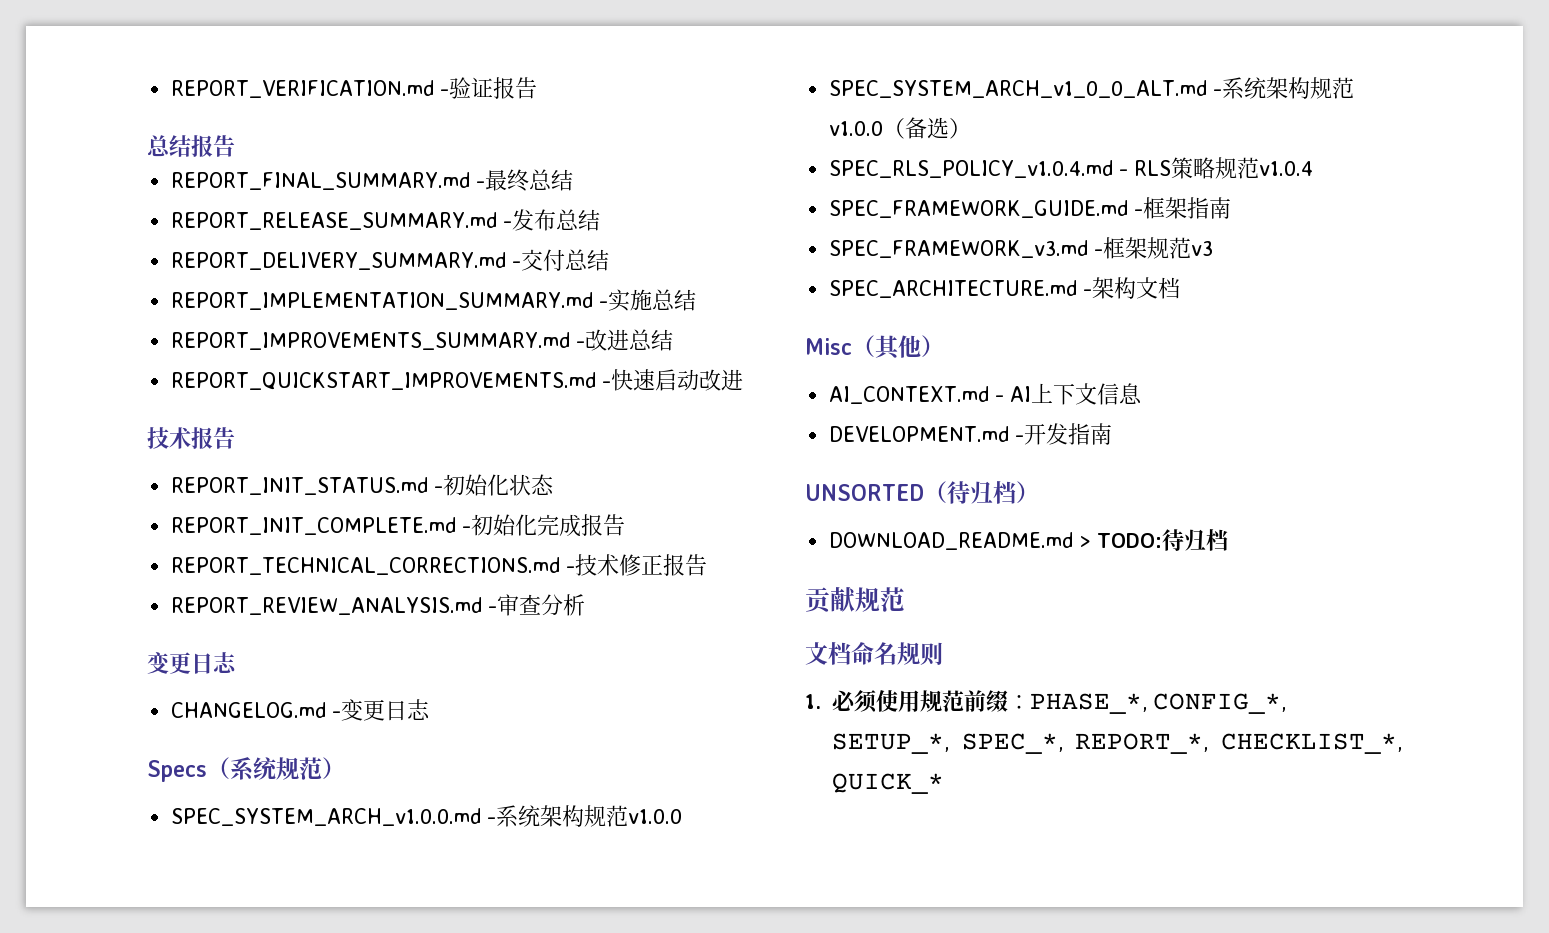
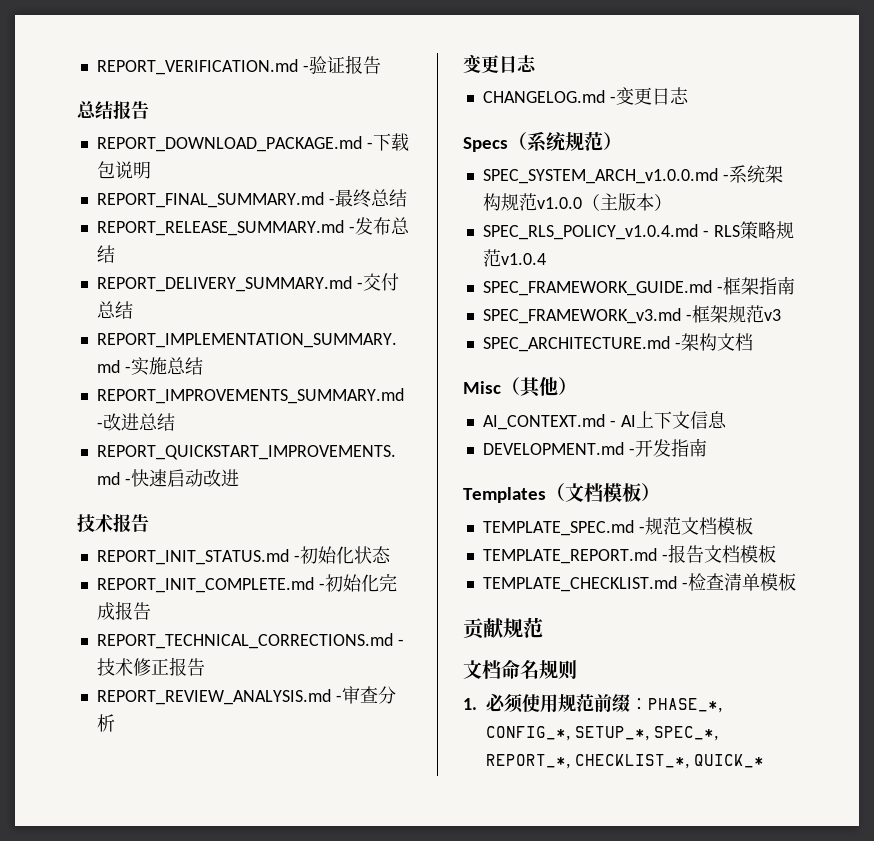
+ REPORT_DOWNLOAD_PACKAGE.md -下载包说明
- SPEC_SYSTEM_ARCH_v1.0.0.md -系统架构规范v1.0.0
- SPEC_SYSTEM_ARCH_v1_0_0_ALT.md -系统架构规范v1.0.0（备选）
+ SPEC_SYSTEM_ARCH_v1.0.0.md -系统架构规范v1.0.0（主版本）
- UNSORTED（待归档）
- DOWNLOAD_README.md > TODO:待归档
+ Templates（文档模板）
+ TEMPLATE_SPEC.md -规范文档模板
+ TEMPLATE_REPORT.md -报告文档模板
+ TEMPLATE_CHECKLIST.md -检查清单模板

